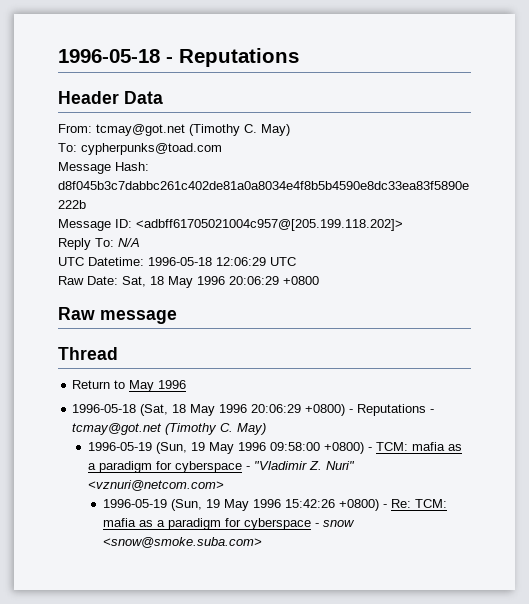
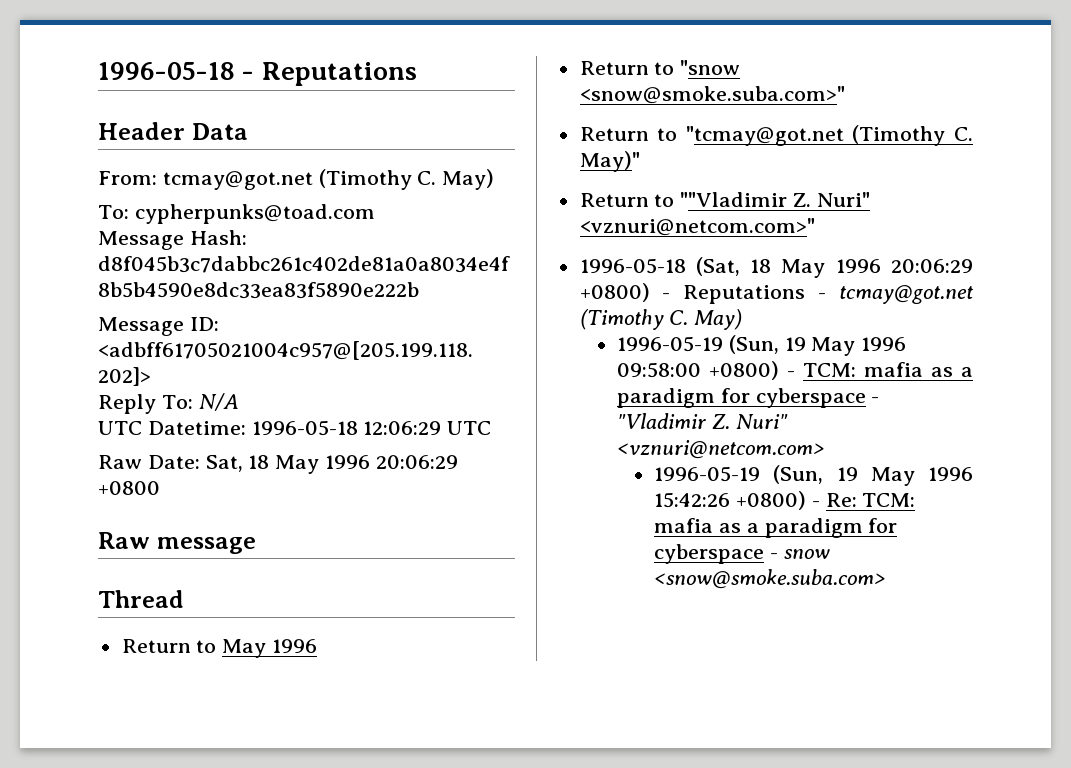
+ Return to "snow <snow@smoke.suba.com>"
+ Return to "tcmay@got.net (Timothy C. May)"
+ Return to ""Vladimir Z. Nuri" <vznuri@netcom.com>"

